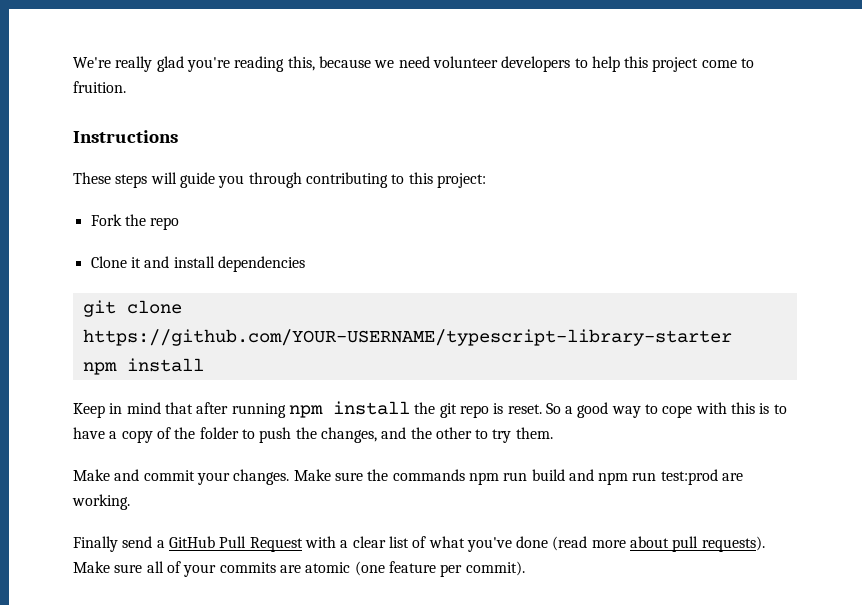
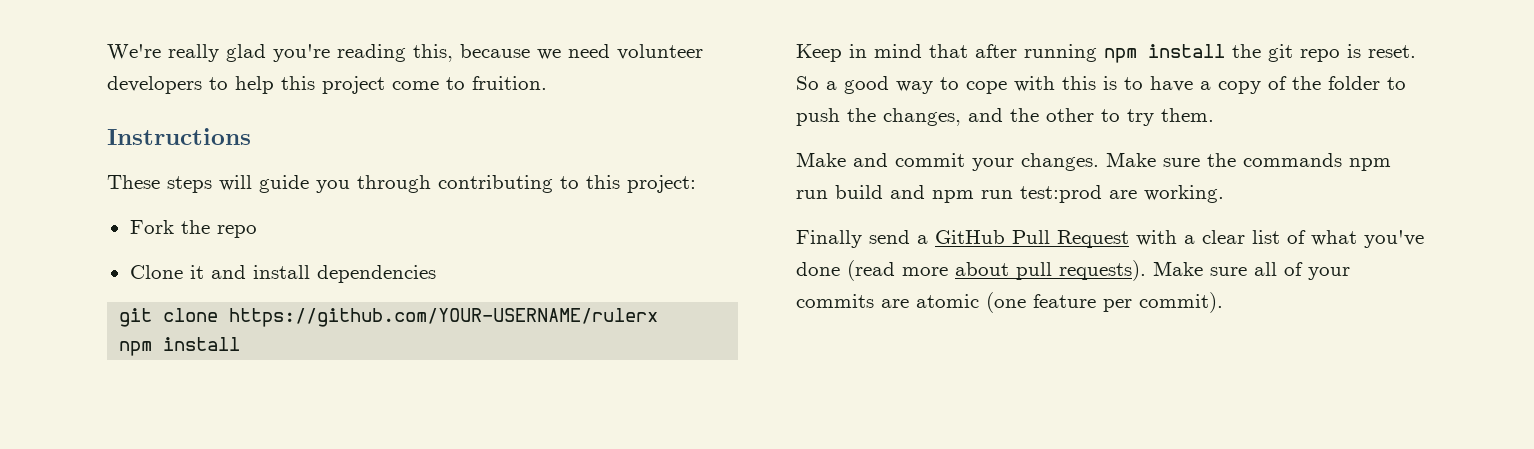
- git clone https://github.com/YOUR-USERNAME/typescript-library-starter
+ git clone https://github.com/YOUR-USERNAME/rulerx

